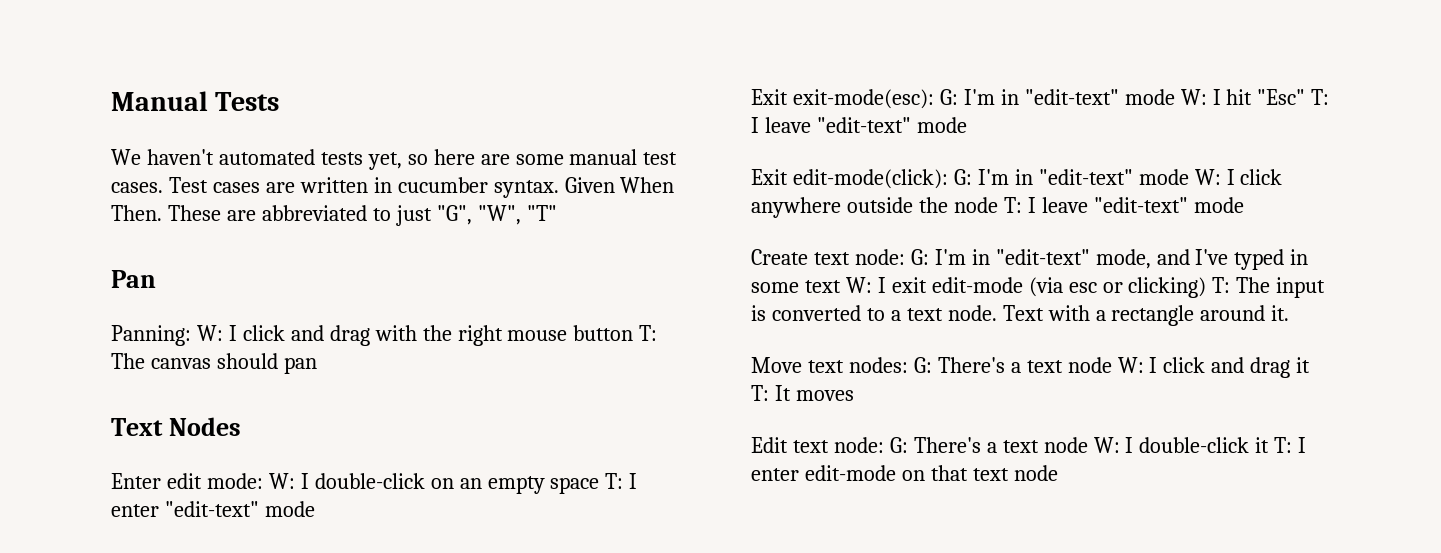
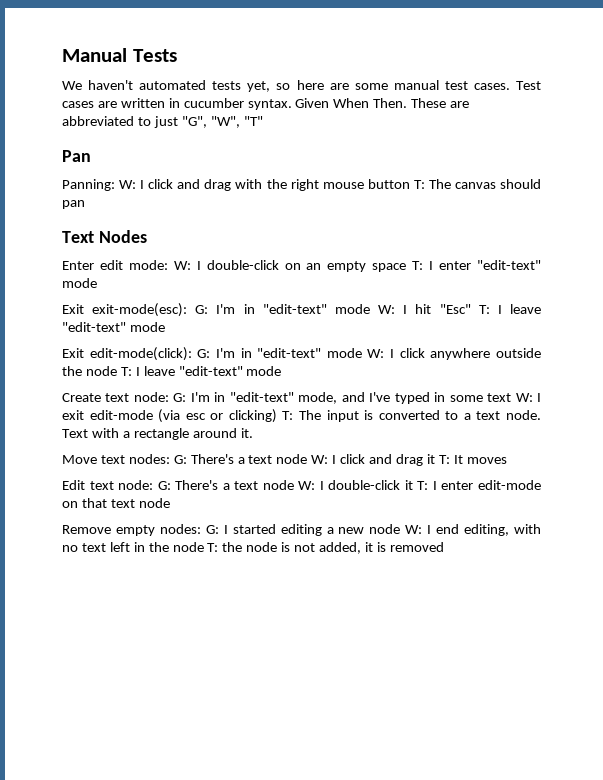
+ Remove empty nodes: G: I started editing a new node W: I end editing, with no text left in the node T: the node is not added, it is removed

